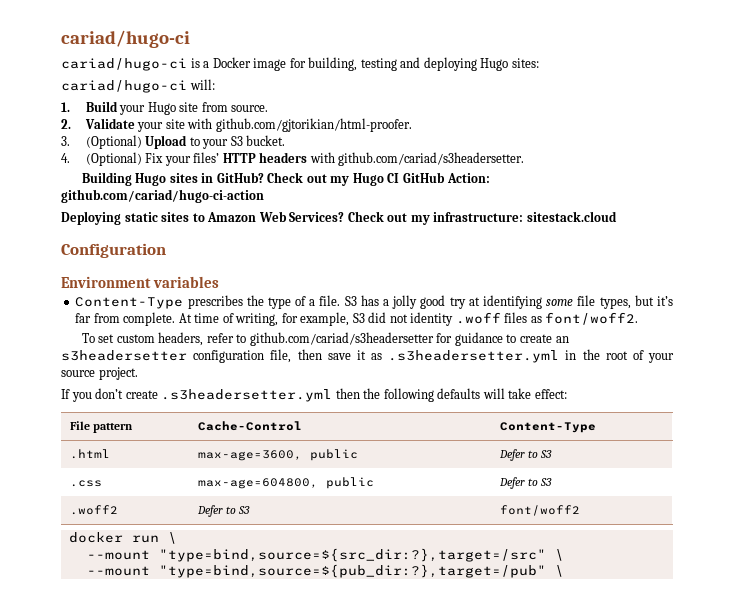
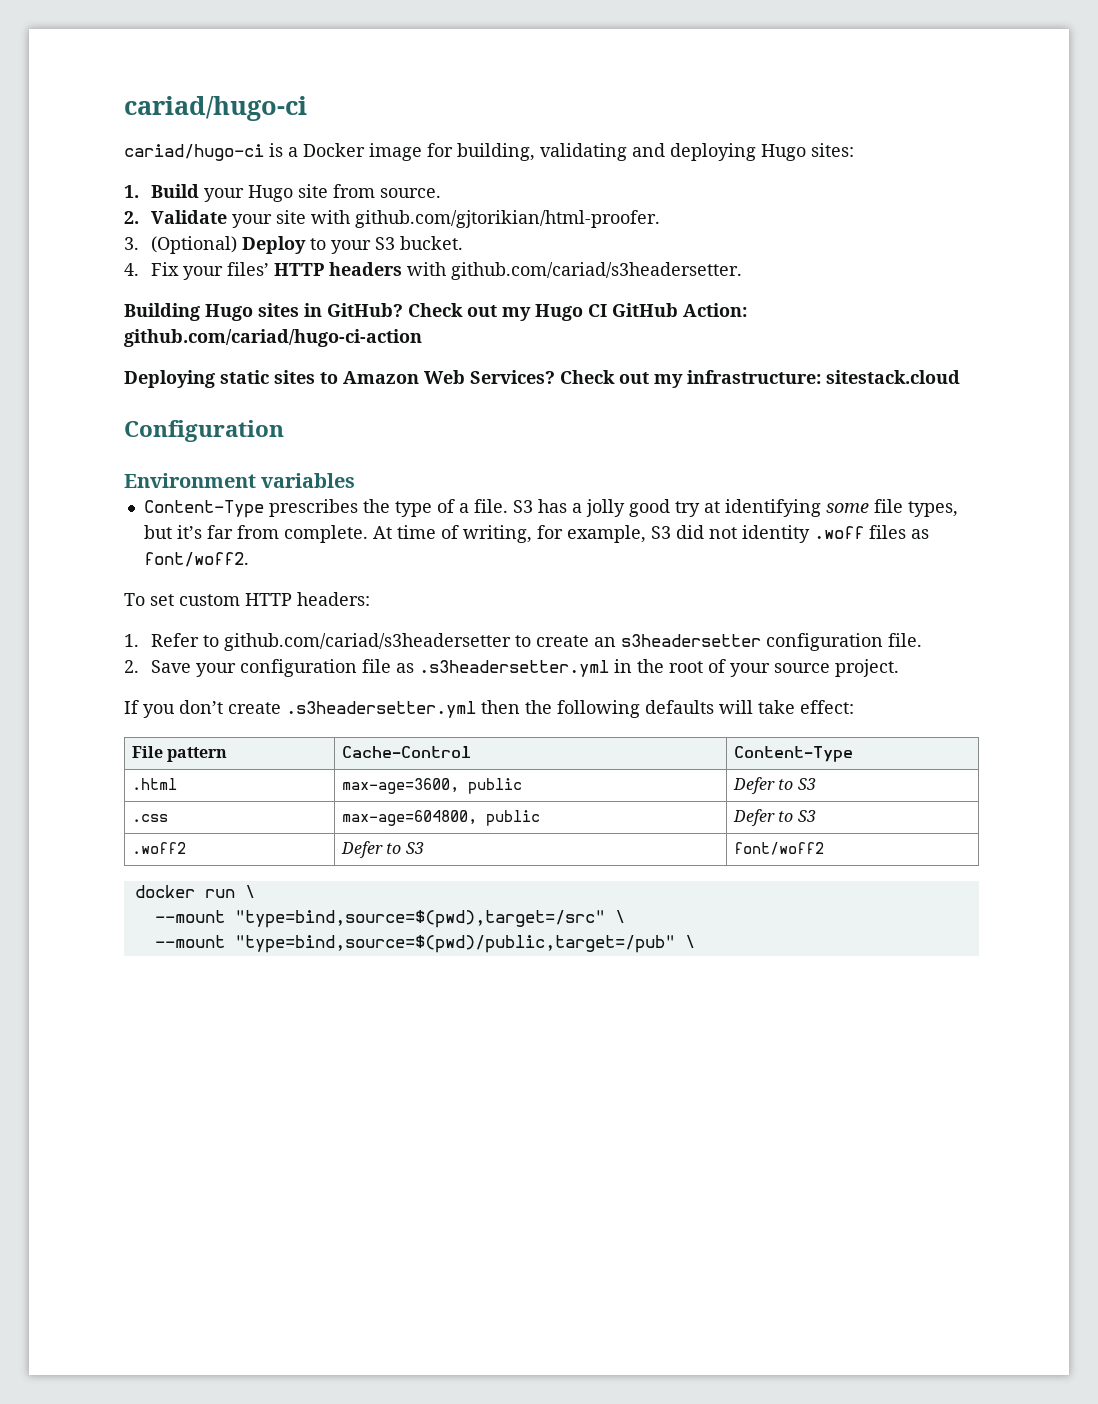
- cariad/hugo-ci is a Docker image for building, testing and deploying Hugo sites:
+ cariad/hugo-ci is a Docker image for building, validating and deploying Hugo sites:
- cariad/hugo-ci will:
- 3. (Optional) Upload to your S3 bucket.
+ 3. (Optional) Deploy to your S3 bucket.
- 4. (Optional) Fix your files’ HTTP headers with github.com/cariad/s3headersetter.
+ 4. Fix your files’ HTTP headers with github.com/cariad/s3headersetter.
- To set custom headers, refer to github.com/cariad/s3headersetter for guidance to create an s3headersetter configuration file, then save it as .s3headersetter.yml in the root of your source project.
+ To set custom HTTP headers:
+ 1. Refer to github.com/cariad/s3headersetter to create an s3headersetter configuration file.
+ 2. Save your configuration file as .s3headersetter.yml in the root of your source project.
- --mount "type=bind,source=${src_dir:?},target=/src" \
- --mount "type=bind,source=${pub_dir:?},target=/pub" \
+ --mount "type=bind,source=$(pwd),target=/src" \
+ --mount "type=bind,source=$(pwd)/public,target=/pub" \

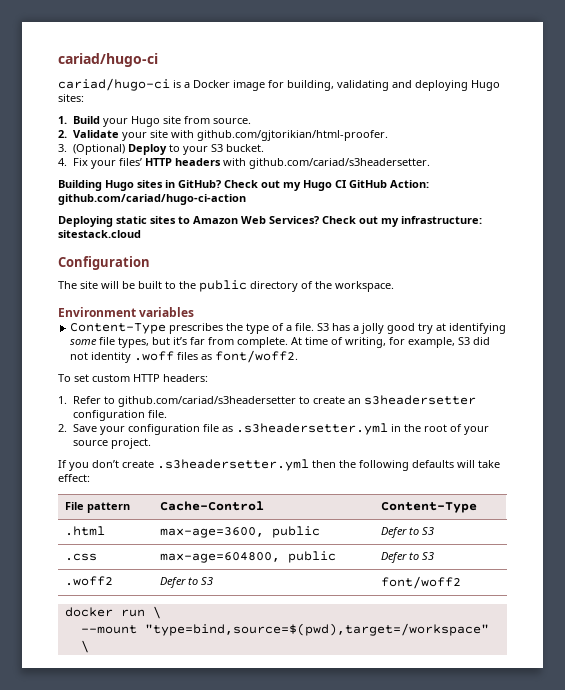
+ The site will be built to the public directory of the workspace.
- --mount "type=bind,source=$(pwd),target=/src" \
- --mount "type=bind,source=$(pwd)/public,target=/pub" \
+ --mount "type=bind,source=$(pwd),target=/workspace" \

